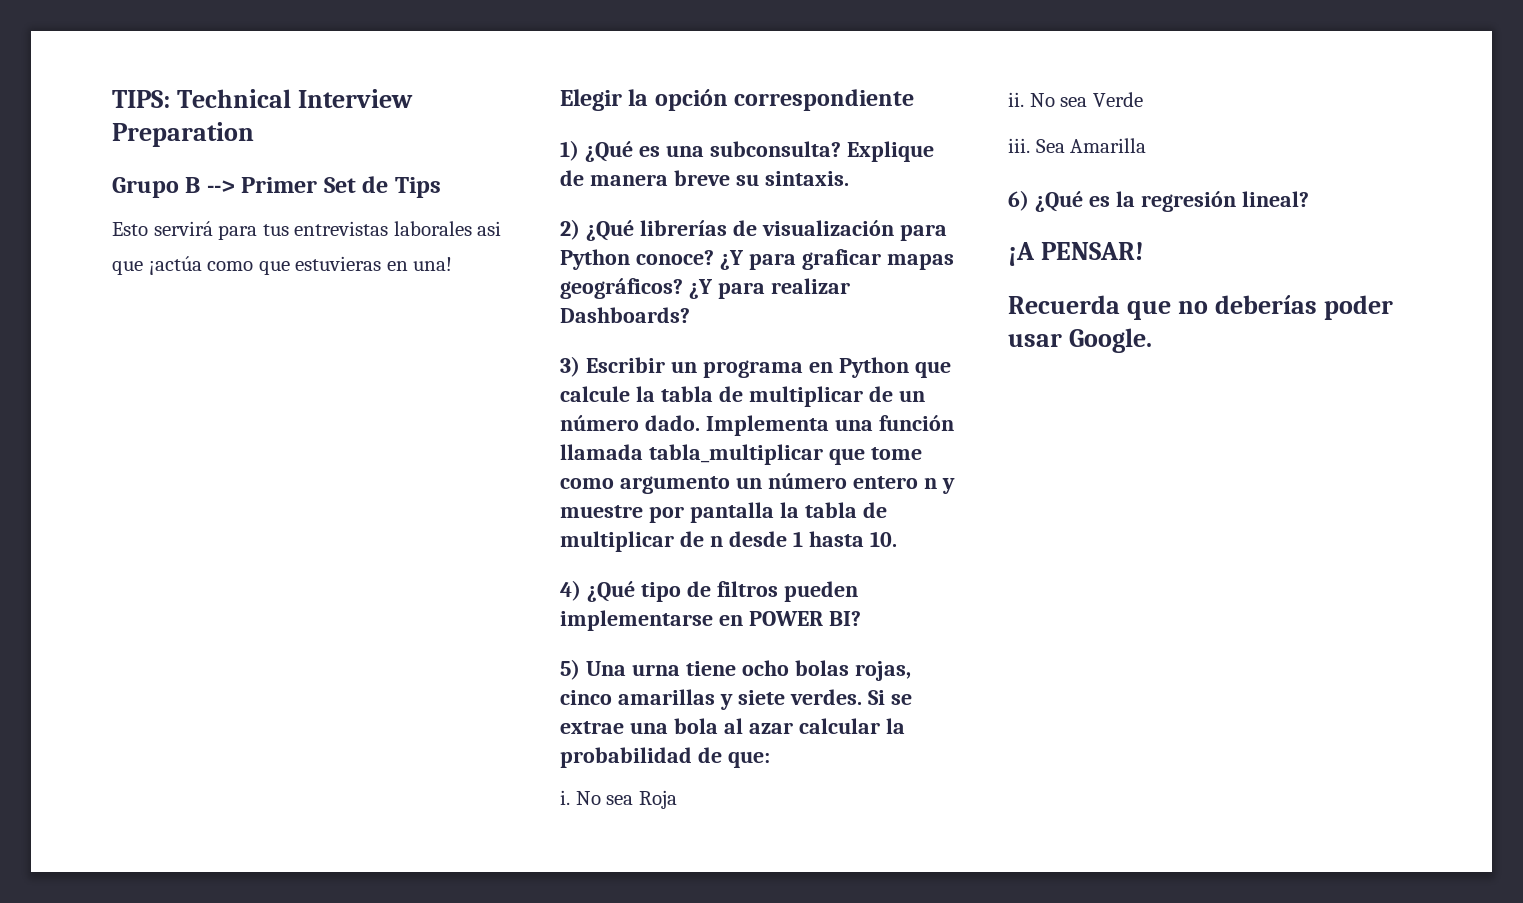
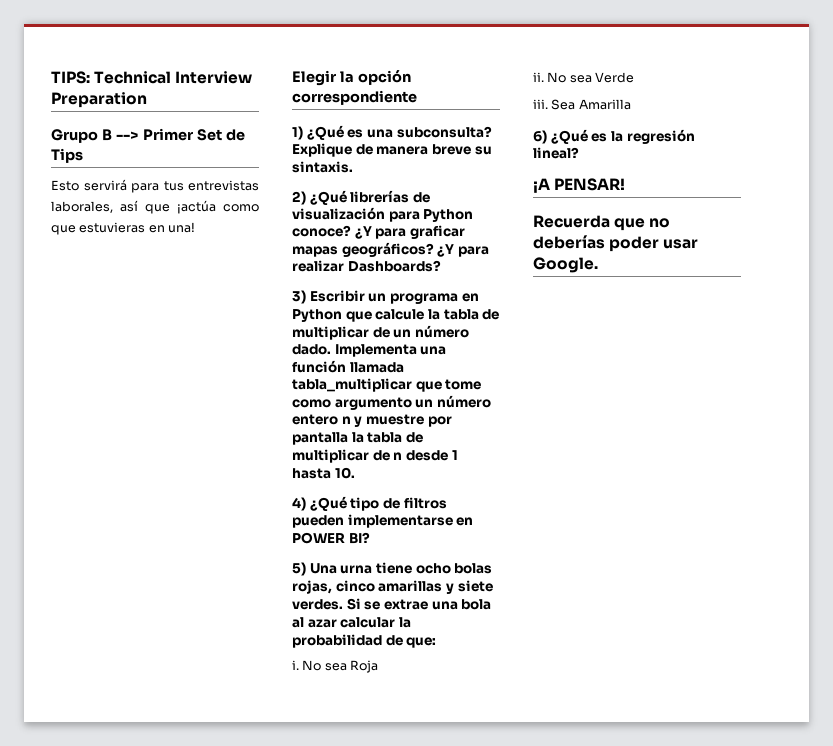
- Esto servirá para tus entrevistas laborales asi que ¡actúa como que estuvieras en una!
+ Esto servirá para tus entrevistas laborales, así que ¡actúa como que estuvieras en una!

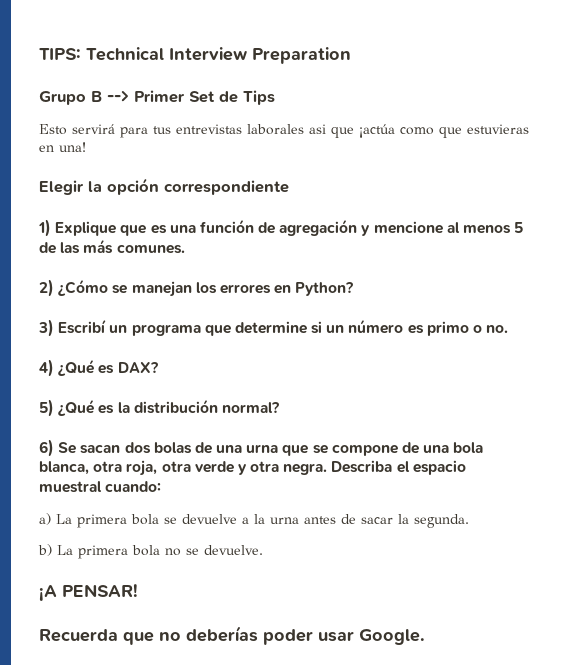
- Esto servirá para tus entrevistas laborales, así que ¡actúa como que estuvieras en una!
+ Esto servirá para tus entrevistas laborales asi que ¡actúa como que estuvieras en una!
- 1) ¿Qué es una subconsulta? Explique de manera breve su sintaxis.
- 2) ¿Qué librerías de visualización para Python conoce? ¿Y para graficar mapas geográficos? ¿Y para realizar Dashboards?
+ 1) Explique que es una función de agregación y mencione al menos 5 de las más comunes.
+ 2) ¿Cómo se manejan los errores en Python?
- 3) Escribir un programa en Python que calcule la tabla de multiplicar de un número dado. Implementa una función llamada tabla_multiplicar que tome como argumento un número entero n y muestre por pantalla la tabla de multiplicar de n desde 1 hasta 10.
- 4) ¿Qué tipo de filtros pueden implementarse en POWER BI?
- 5) Una urna tiene ocho bolas rojas, cinco amarillas y siete verdes. Si se extrae una bola al azar calcular la probabilidad de que:
- i. No sea Roja
- ii. No sea Verde
- iii. Sea Amarilla
- 6) ¿Qué es la regresión lineal?
+ 3) Escribí un programa que determine si un número es primo o no.
+ 4) ¿Qué es DAX?
+ 5) ¿Qué es la distribución normal?
+ 6) Se sacan dos bolas de una urna que se compone de una bola blanca, otra roja, otra verde y otra negra. Describa el espacio muestral cuando:
+ a) La primera bola se devuelve a la urna antes de sacar la segunda.
+ b) La primera bola no se devuelve.

